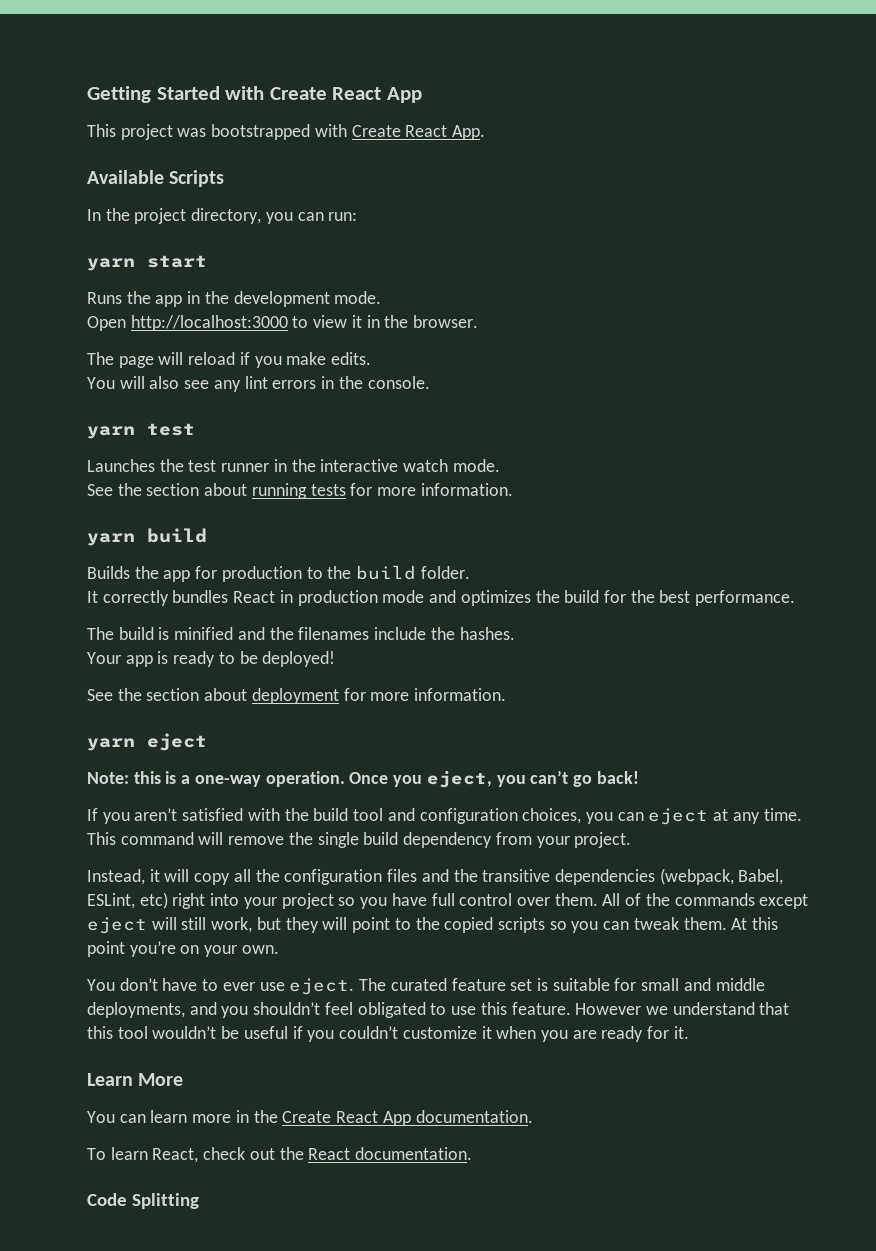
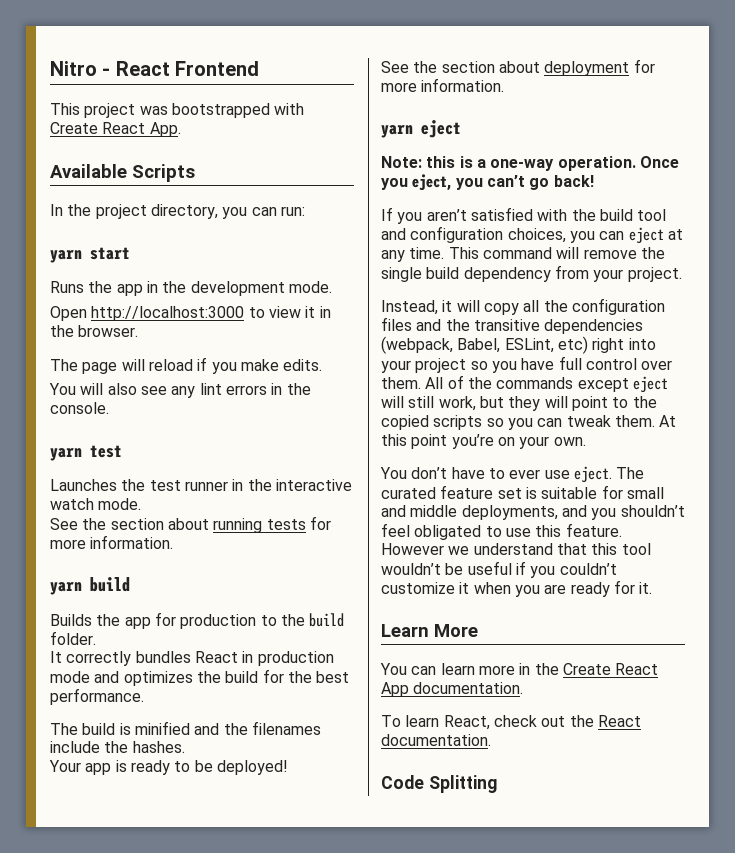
- Getting Started with Create React App
+ Nitro - React Frontend

